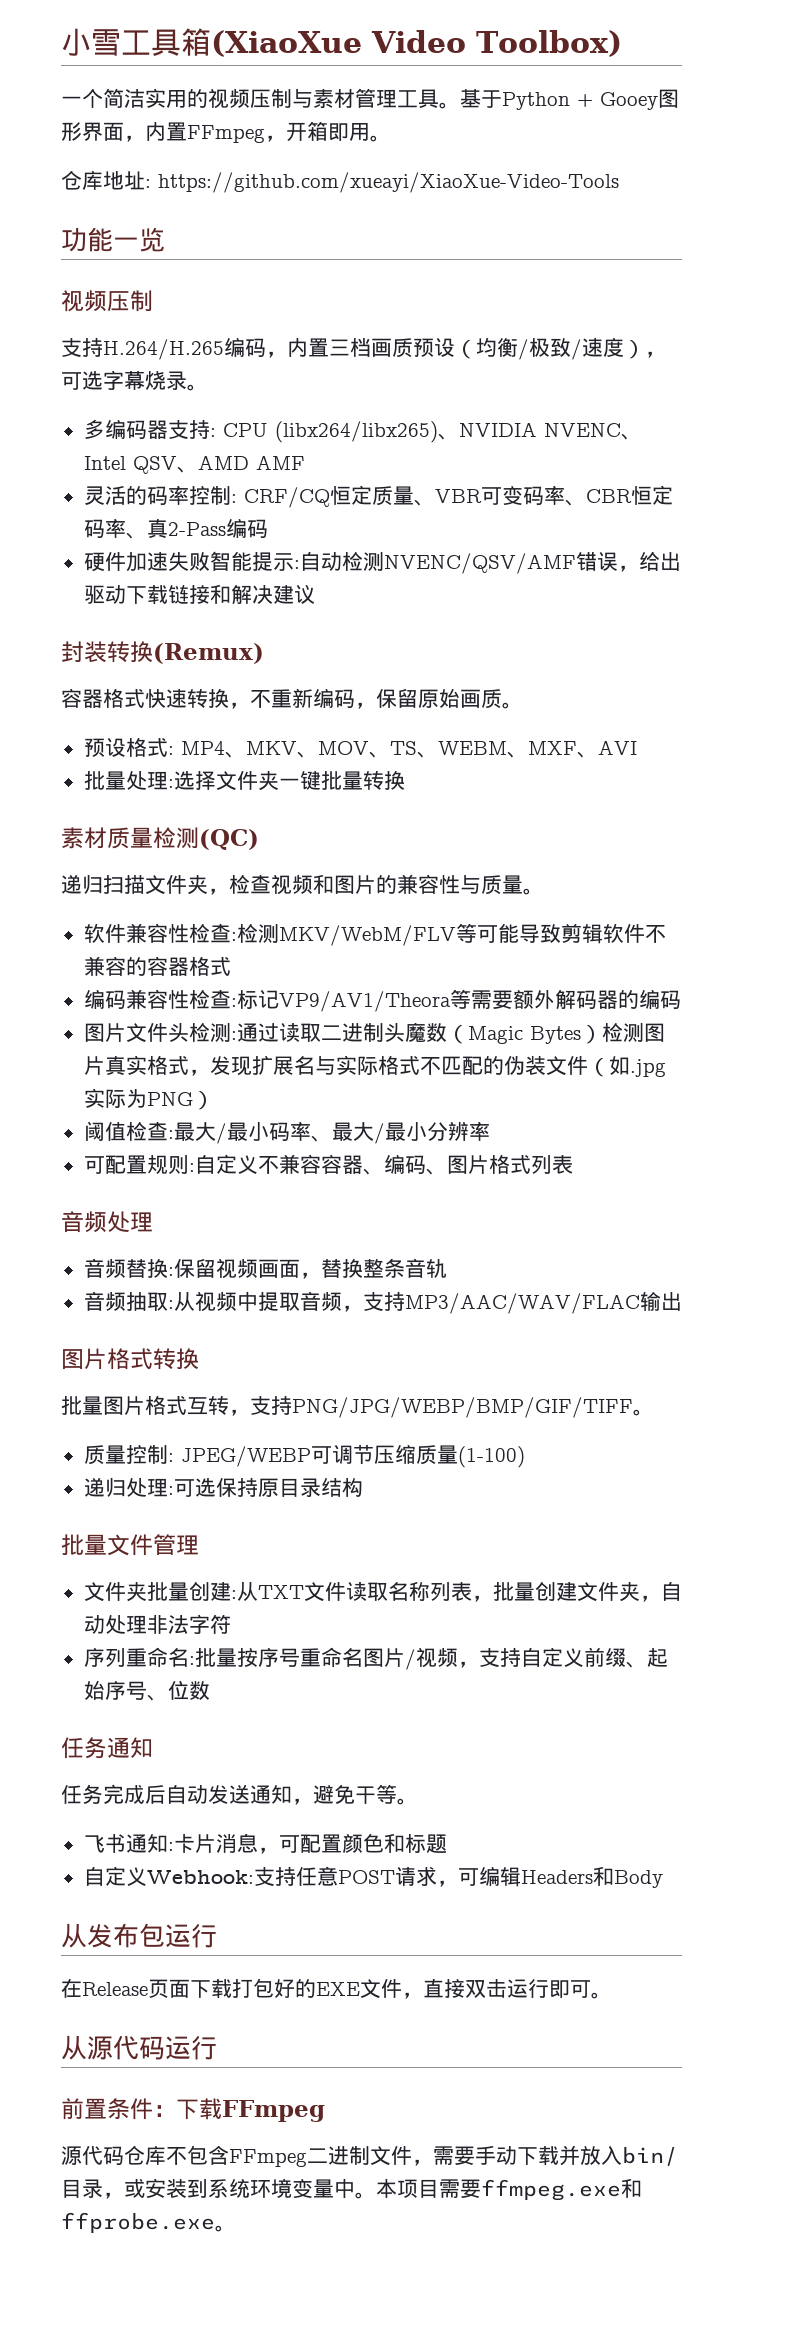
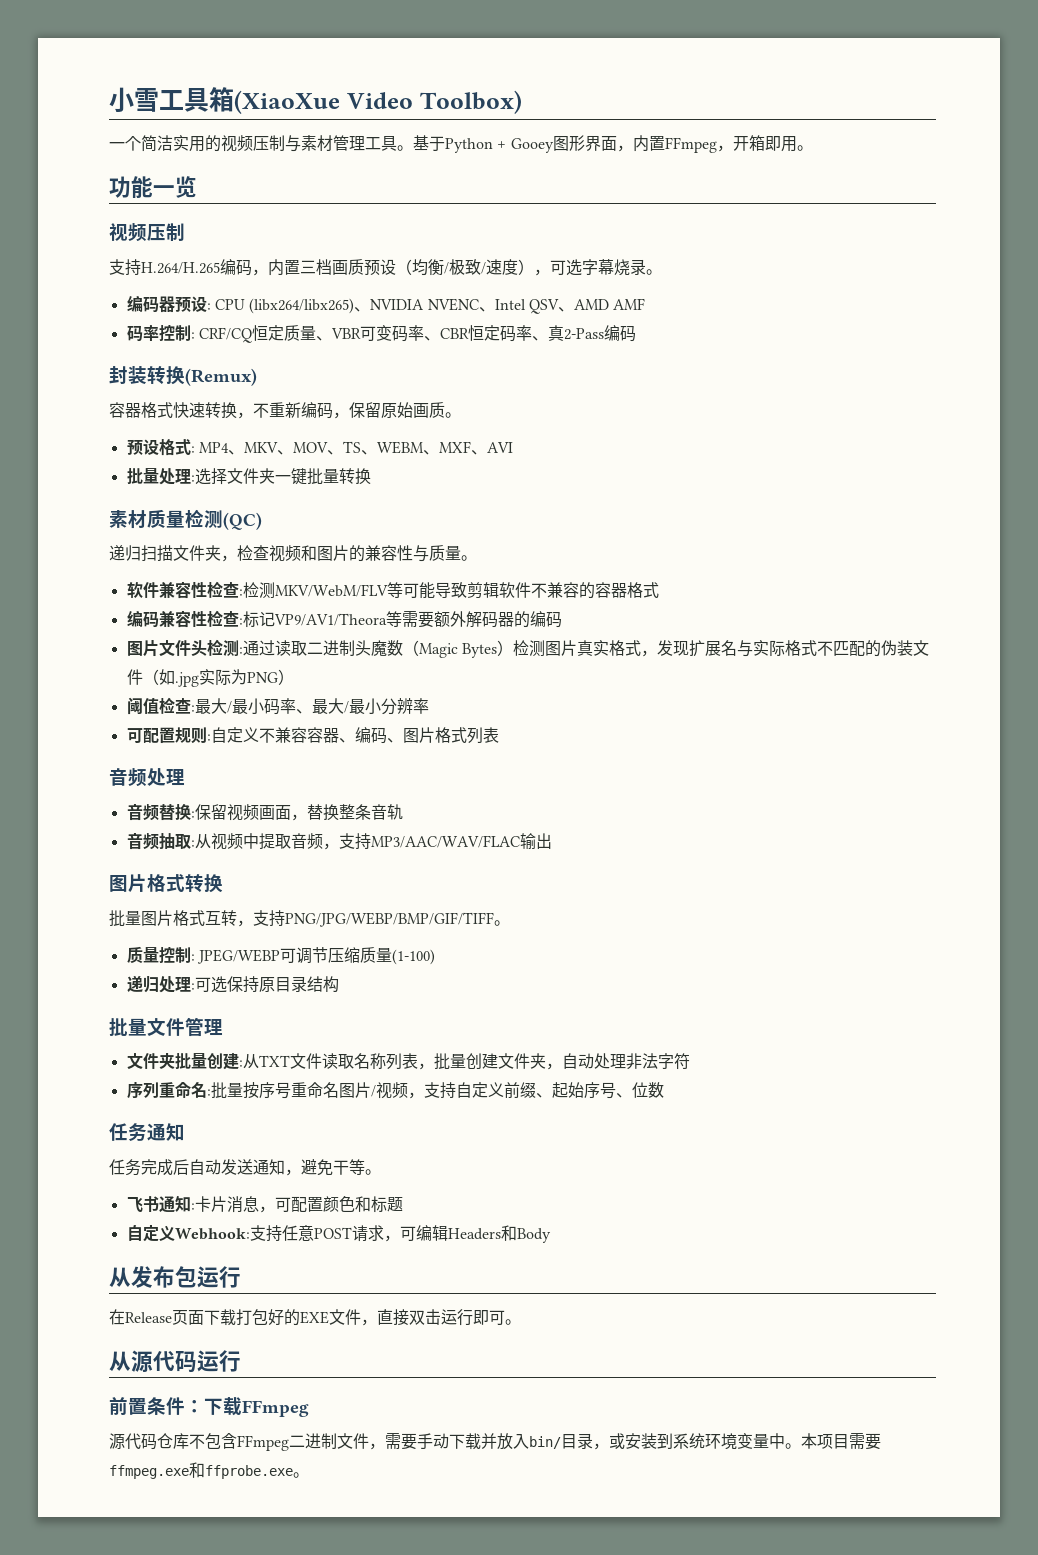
- 仓库地址: https://github.com/xueayi/XiaoXue-Video-Tools
- 多编码器支持: CPU (libx264/libx265)、NVIDIA NVENC、Intel QSV、AMD AMF
+ 编码器预设: CPU (libx264/libx265)、NVIDIA NVENC、Intel QSV、AMD AMF
- 灵活的码率控制: CRF/CQ恒定质量、VBR可变码率、CBR恒定码率、真2-Pass编码
+ 码率控制: CRF/CQ恒定质量、VBR可变码率、CBR恒定码率、真2-Pass编码
- 硬件加速失败智能提示:自动检测NVENC/QSV/AMF错误，给出驱动下载链接和解决建议

